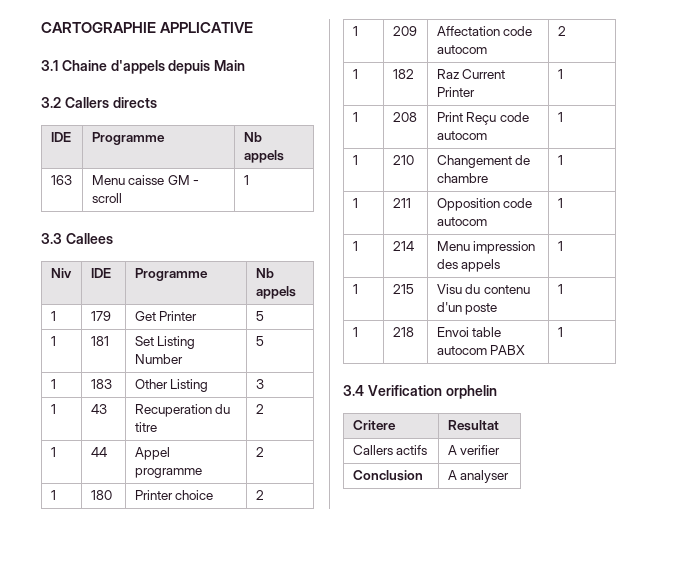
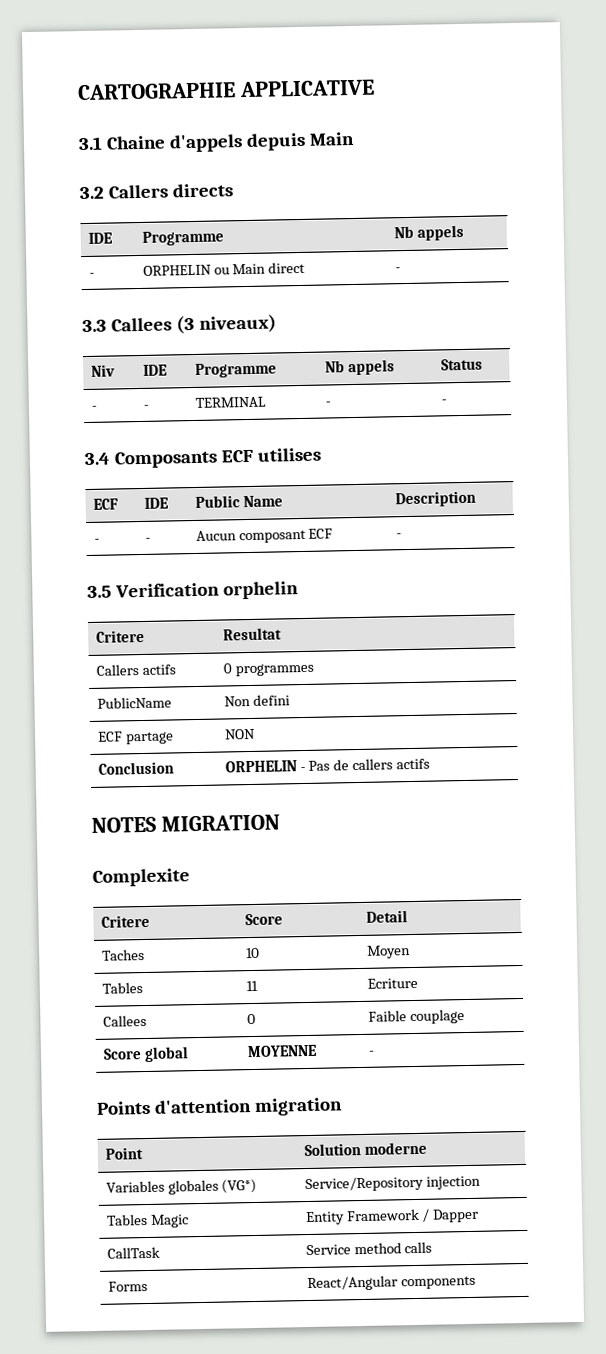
- 163 | Menu caisse GM - scroll | 1
+ - | ORPHELIN ou Main direct | -
- 3.3 Callees
+ 3.3 Callees (3 niveaux)
- Niv | IDE | Programme | Nb appels
- 1 | 179 | Get Printer | 5
- 1 | 181 | Set Listing Number | 5
- 1 | 183 | Other Listing | 3
- 1 | 43 | Recuperation du titre | 2
- 1 | 44 | Appel programme | 2
- 1 | 180 | Printer choice | 2
- 1 | 209 | Affectation code autocom | 2
- 1 | 182 | Raz Current Printer | 1
- 1 | 208 | Print Reçu code autocom | 1
- 1 | 210 | Changement de chambre | 1
- 1 | 211 | Opposition code autocom | 1
- 1 | 214 | Menu impression des appels | 1
- 1 | 215 | Visu du contenu d'un poste | 1
- 1 | 218 | Envoi table autocom PABX | 1
- 3.4 Verification orphelin
+ Niv | IDE | Programme | Nb appels | Status
+ - | - | TERMINAL | - | -
+ 3.4 Composants ECF utilises
+ ECF | IDE | Public Name | Description
+ - | - | Aucun composant ECF | -
+ 3.5 Verification orphelin
- Callers actifs | A verifier
- Conclusion | A analyser
+ Callers actifs | 0 programmes
+ PublicName | Non defini
+ ECF partage | NON
+ Conclusion | ORPHELIN - Pas de callers actifs
+ NOTES MIGRATION
+ Complexite
+ Critere | Score | Detail
+ Taches | 10 | Moyen
+ Tables | 11 | Ecriture
+ Callees | 0 | Faible couplage
+ Score global | MOYENNE | -
+ Points d'attention migration
+ Point | Solution moderne
+ Variables globales (VG*) | Service/Repository injection
+ Tables Magic | Entity Framework / Dapper
+ CallTask | Service method calls
+ Forms | React/Angular components

